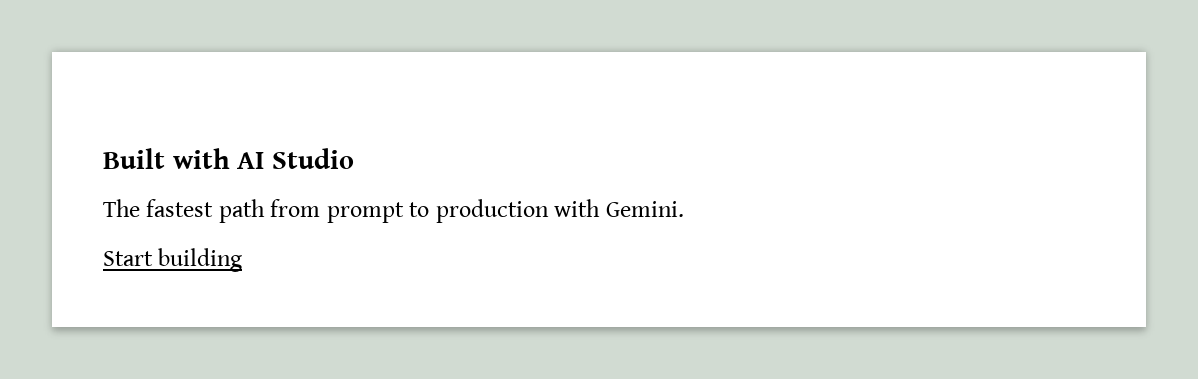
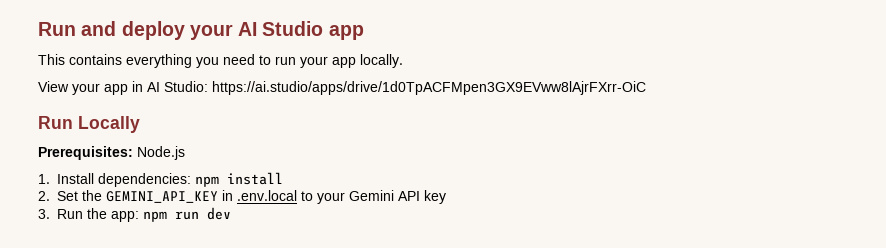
- Built with AI Studio
- The fastest path from prompt to production with Gemini.
- Start building
+ Run and deploy your AI Studio app
+ This contains everything you need to run your app locally.
+ View your app in AI Studio: https://ai.studio/apps/drive/1d0TpACFMpen3GX9EVww8lAjrFXrr-OiC
+ Run Locally
+ Prerequisites: Node.js
+ 1. Install dependencies: npm install
+ 2. Set the GEMINI_API_KEY in .env.local to your Gemini API key
+ 3. Run the app: npm run dev

